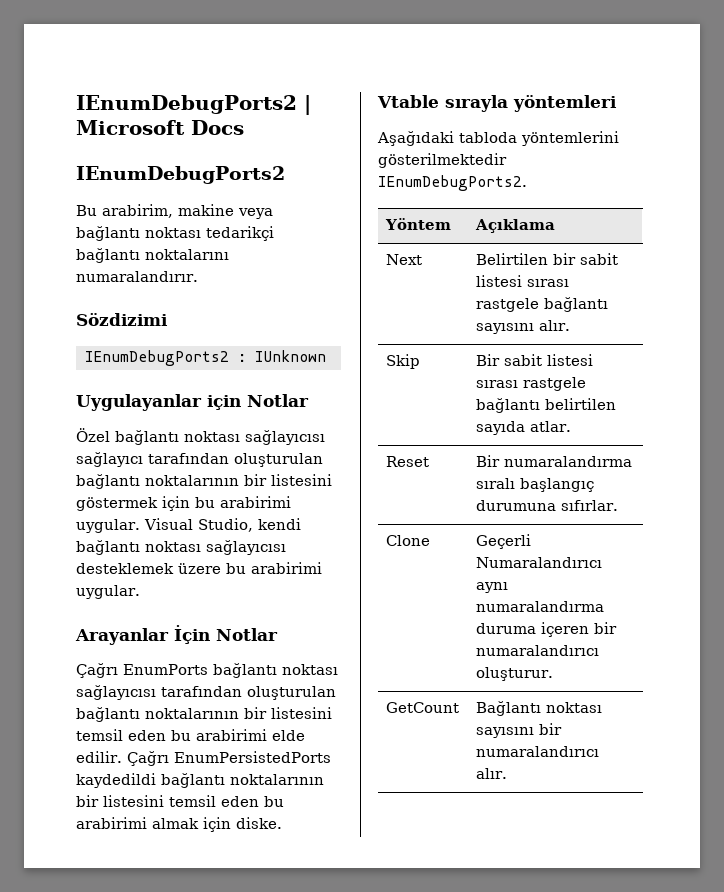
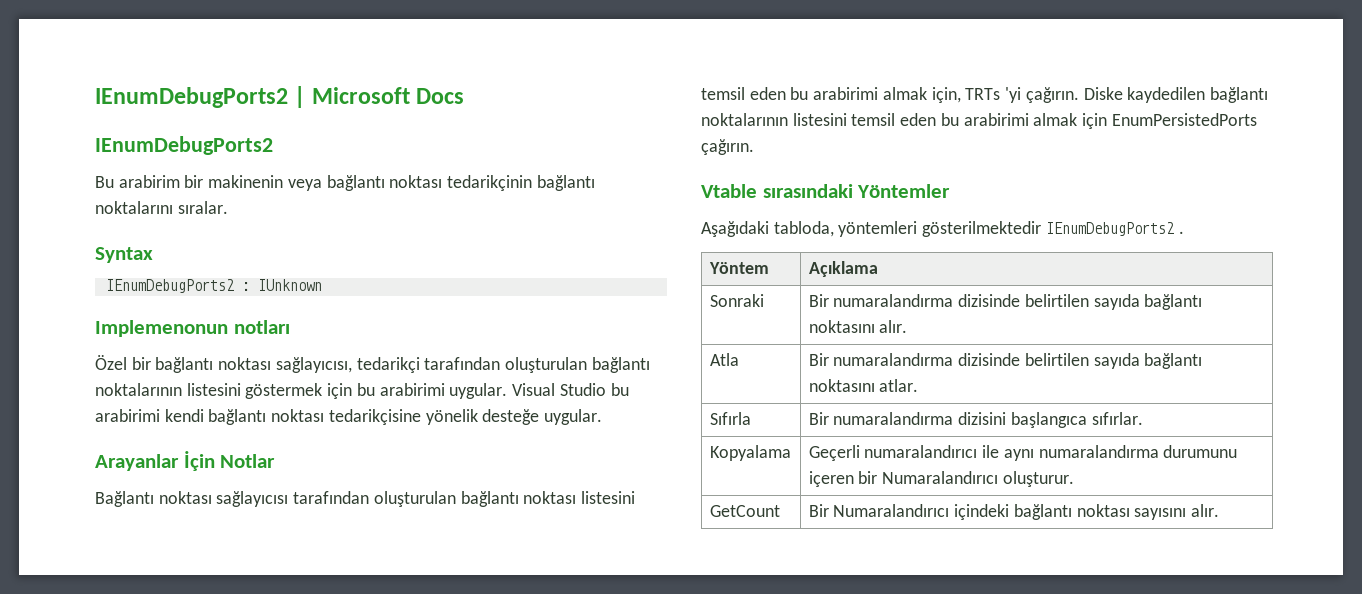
- Bu arabirim, makine veya bağlantı noktası tedarikçi bağlantı noktalarını numaralandırır.
- Sözdizimi
+ Bu arabirim bir makinenin veya bağlantı noktası tedarikçinin bağlantı noktalarını sıralar.
+ Syntax
- Uygulayanlar için Notlar
+ Implemenonun notları
- Özel bağlantı noktası sağlayıcısı sağlayıcı tarafından oluşturulan bağlantı noktalarının bir listesini göstermek için bu arabirimi uygular.
+ Özel bir bağlantı noktası sağlayıcısı, tedarikçi tarafından oluşturulan bağlantı noktalarının listesini göstermek için bu arabirimi uygular.
- Visual Studio, kendi bağlantı noktası sağlayıcısı desteklemek üzere bu arabirimi uygular.
+ Visual Studio bu arabirimi kendi bağlantı noktası tedarikçisine yönelik desteğe uygular.
- Çağrı EnumPorts bağlantı noktası sağlayıcısı tarafından oluşturulan bağlantı noktalarının bir listesini temsil eden bu arabirimi elde edilir. Çağrı EnumPersistedPorts kaydedildi bağlantı noktalarının bir listesini temsil eden bu arabirimi almak için diske.
+ Bağlantı noktası sağlayıcısı tarafından oluşturulan bağlantı noktası listesini temsil eden bu arabirimi almak için, TRTs 'yi çağırın. Diske kaydedilen bağlantı noktalarının listesini temsil eden bu arabirimi almak için EnumPersistedPorts çağırın.
- Vtable sırayla yöntemleri
+ Vtable sırasındaki Yöntemler
- Aşağıdaki tabloda yöntemlerini gösterilmektedir IEnumDebugPorts2.
+ Aşağıdaki tabloda, yöntemleri gösterilmektedir IEnumDebugPorts2 .
  Yöntem | Açıklama
- Next | Belirtilen bir sabit listesi sırası rastgele bağlantı sayısını alır.
- Skip | Bir sabit listesi sırası rastgele bağlantı belirtilen sayıda atlar.
- Reset | Bir numaralandırma sıralı başlangıç durumuna sıfırlar.
+ Sonraki | Bir numaralandırma dizisinde belirtilen sayıda bağlantı noktasını alır.
+ Atla | Bir numaralandırma dizisinde belirtilen sayıda bağlantı noktasını atlar.
+ Sıfırla | Bir numaralandırma dizisini başlangıca sıfırlar.
- Clone | Geçerli Numaralandırıcı aynı numaralandırma duruma içeren bir numaralandırıcı oluşturur.
+ Kopyalama | Geçerli numaralandırıcı ile aynı numaralandırma durumunu içeren bir Numaralandırıcı oluşturur.
- GetCount | Bağlantı noktası sayısını bir numaralandırıcı alır.
+ GetCount | Bir Numaralandırıcı içindeki bağlantı noktası sayısını alır.

